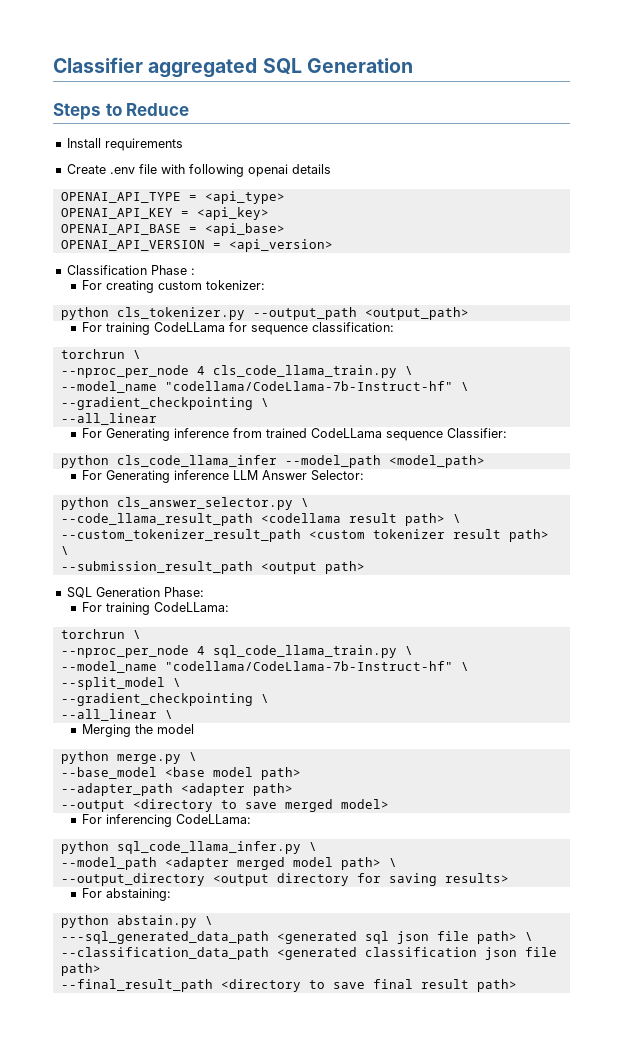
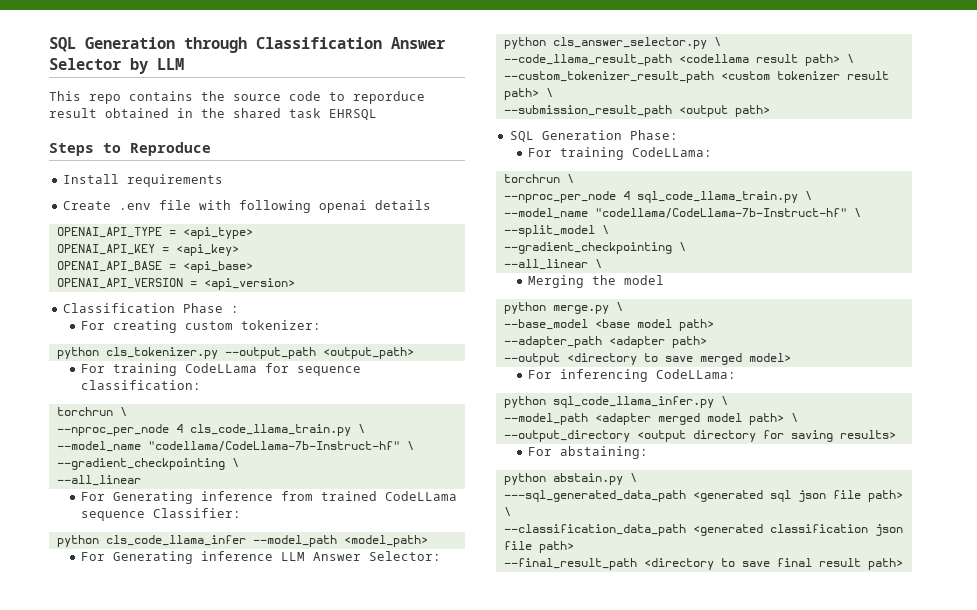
- Classifier aggregated SQL Generation
+ SQL Generation through Classification Answer Selector by LLM
+ This repo contains the source code to reporduce result obtained in the shared task EHRSQL
- Steps to Reduce
+ Steps to Reproduce

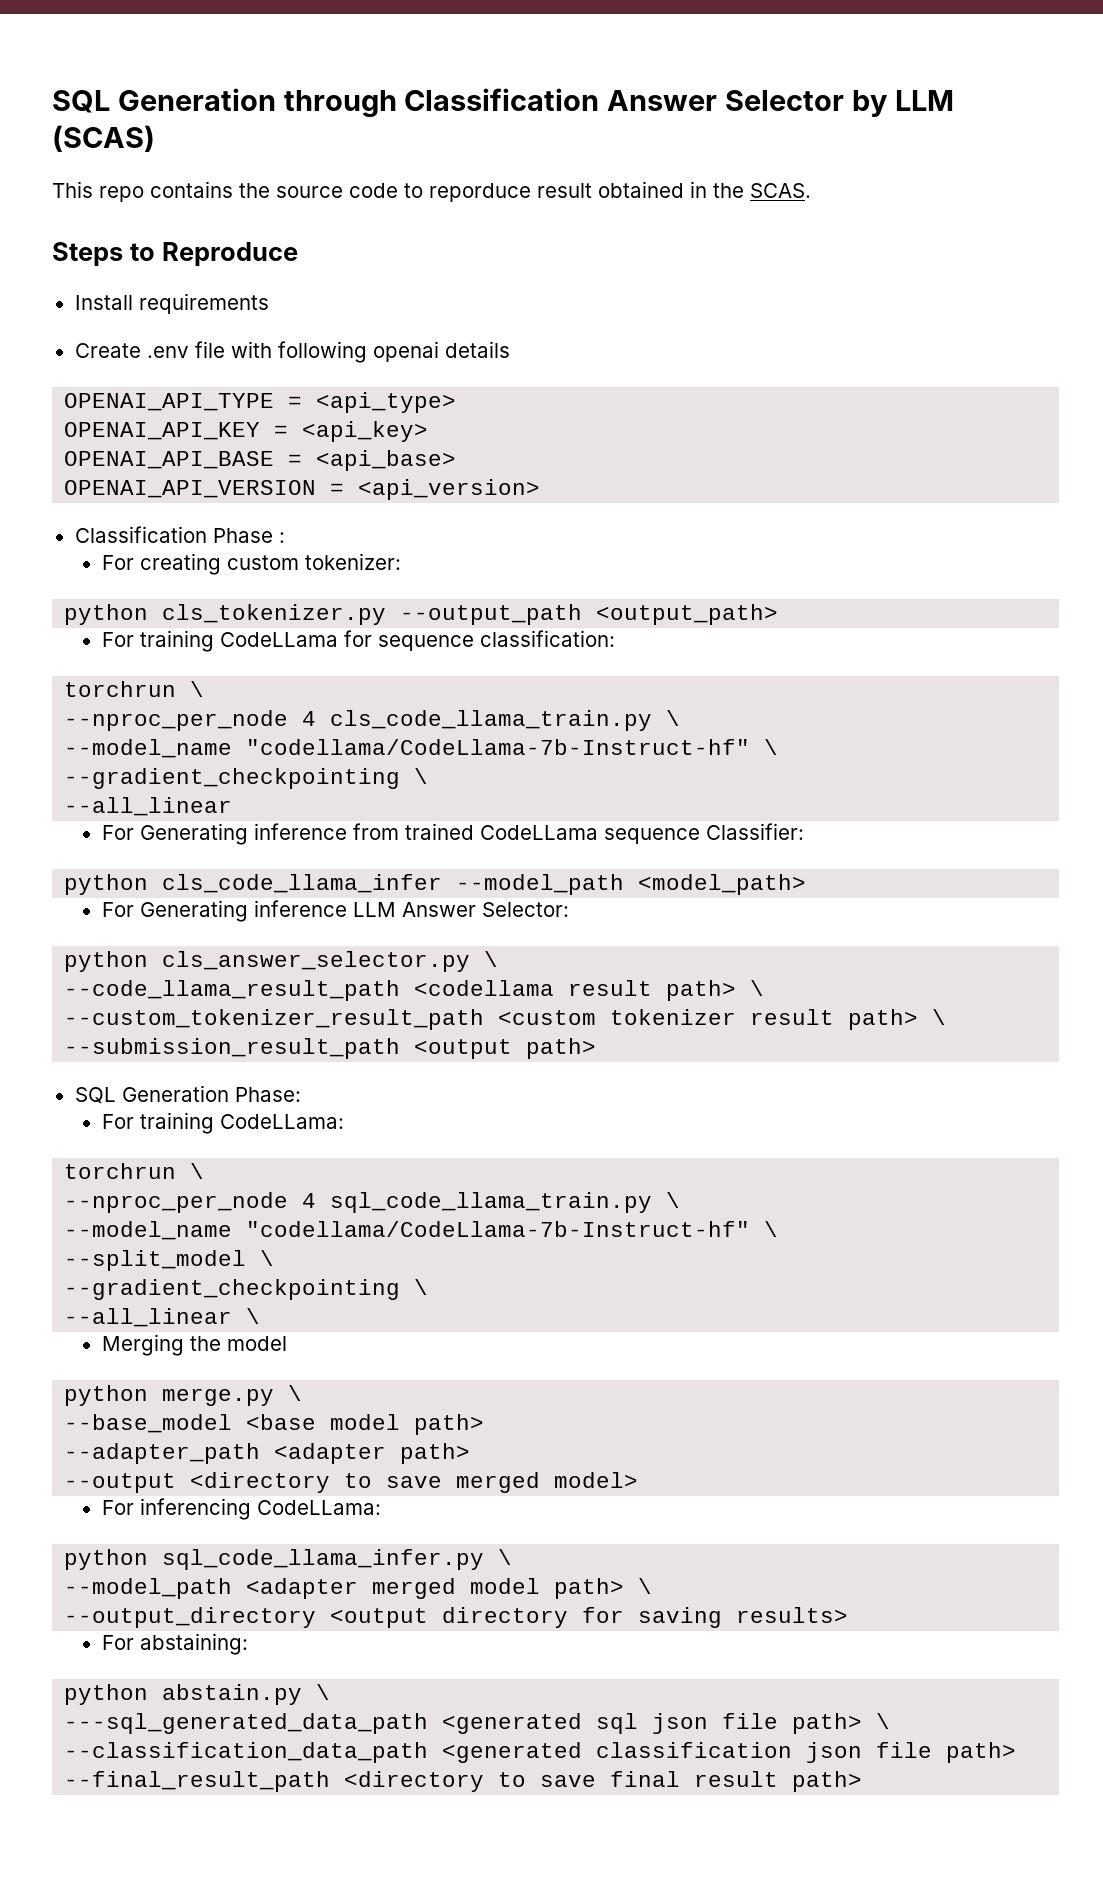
- SQL Generation through Classification Answer Selector by LLM
+ SQL Generation through Classification Answer Selector by LLM (SCAS)
- This repo contains the source code to reporduce result obtained in the shared task EHRSQL
+ This repo contains the source code to reporduce result obtained in the SCAS.

